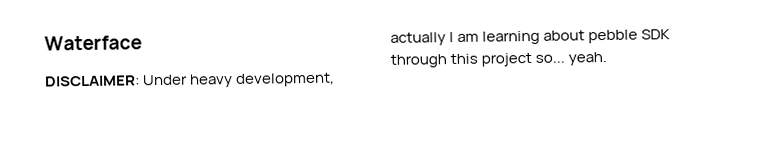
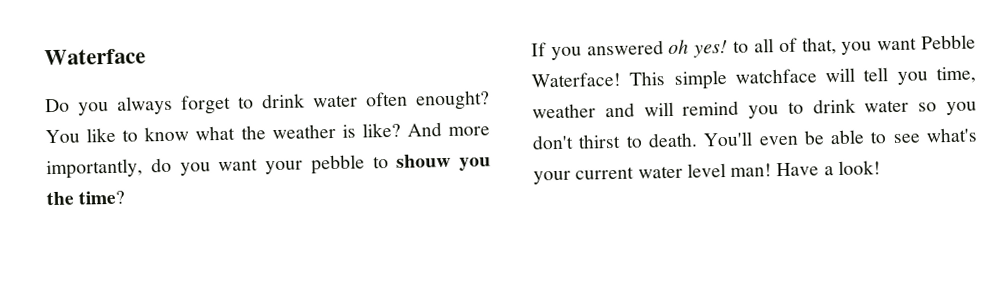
- DISCLAIMER: Under heavy development, actually I am learning about pebble SDK through this project so... yeah.
+ Do you always forget to drink water often enought? You like to know what the weather is like? And more importantly, do you want your pebble to shouw you the time?
+ If you answered oh yes! to all of that, you want Pebble Waterface! This simple watchface will tell you time, weather and will remind you to drink water so you don't thirst to death. You'll even be able to see what's your current water level man! Have a look!

